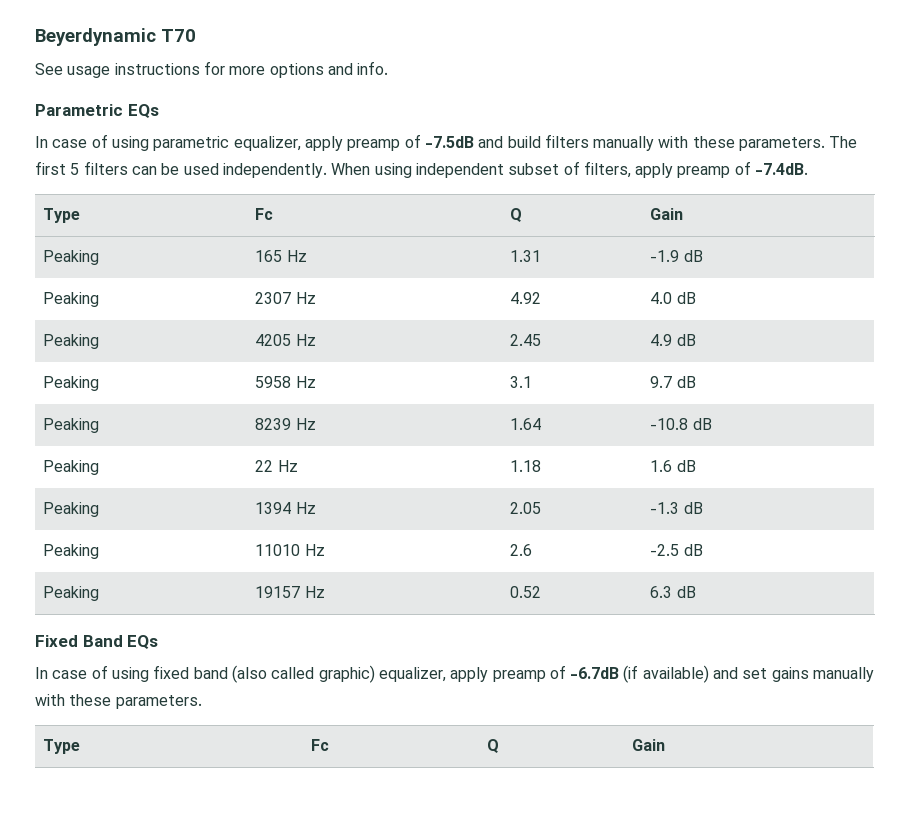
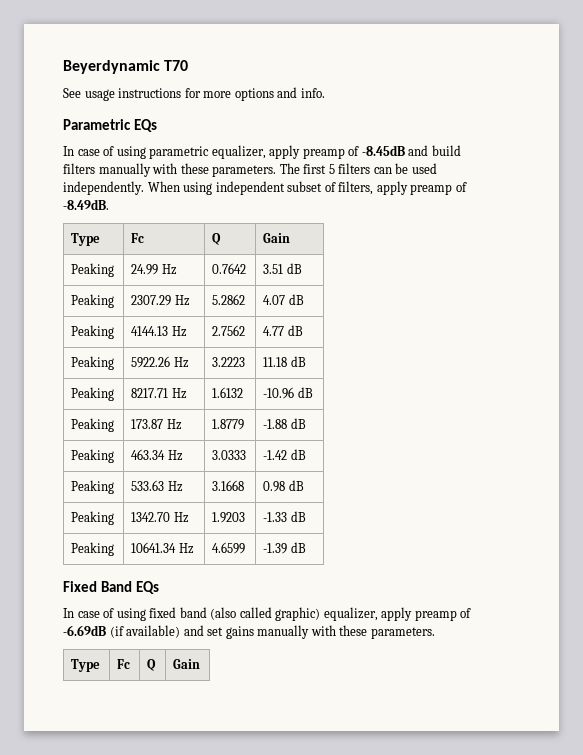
- In case of using parametric equalizer, apply preamp of -7.5dB and build filters manually with these parameters.
+ In case of using parametric equalizer, apply preamp of -8.45dB and build filters manually with these parameters.
- When using independent subset of filters, apply preamp of -7.4dB.
+ When using independent subset of filters, apply preamp of -8.49dB.
- Peaking | 165 Hz | 1.31 | -1.9 dB
- Peaking | 2307 Hz | 4.92 | 4.0 dB
- Peaking | 4205 Hz | 2.45 | 4.9 dB
- Peaking | 5958 Hz | 3.1 | 9.7 dB
- Peaking | 8239 Hz | 1.64 | -10.8 dB
- Peaking | 22 Hz | 1.18 | 1.6 dB
- Peaking | 1394 Hz | 2.05 | -1.3 dB
- Peaking | 11010 Hz | 2.6 | -2.5 dB
- Peaking | 19157 Hz | 0.52 | 6.3 dB
+ Peaking | 24.99 Hz | 0.7642 | 3.51 dB
+ Peaking | 2307.29 Hz | 5.2862 | 4.07 dB
+ Peaking | 4144.13 Hz | 2.7562 | 4.77 dB
+ Peaking | 5922.26 Hz | 3.2223 | 11.18 dB
+ Peaking | 8217.71 Hz | 1.6132 | -10.96 dB
+ Peaking | 173.87 Hz | 1.8779 | -1.88 dB
+ Peaking | 463.34 Hz | 3.0333 | -1.42 dB
+ Peaking | 533.63 Hz | 3.1668 | 0.98 dB
+ Peaking | 1342.70 Hz | 1.9203 | -1.33 dB
+ Peaking | 10641.34 Hz | 4.6599 | -1.39 dB
- In case of using fixed band (also called graphic) equalizer, apply preamp of -6.7dB (if available) and set gains manually with these parameters.
+ In case of using fixed band (also called graphic) equalizer, apply preamp of -6.69dB (if available) and set gains manually with these parameters.

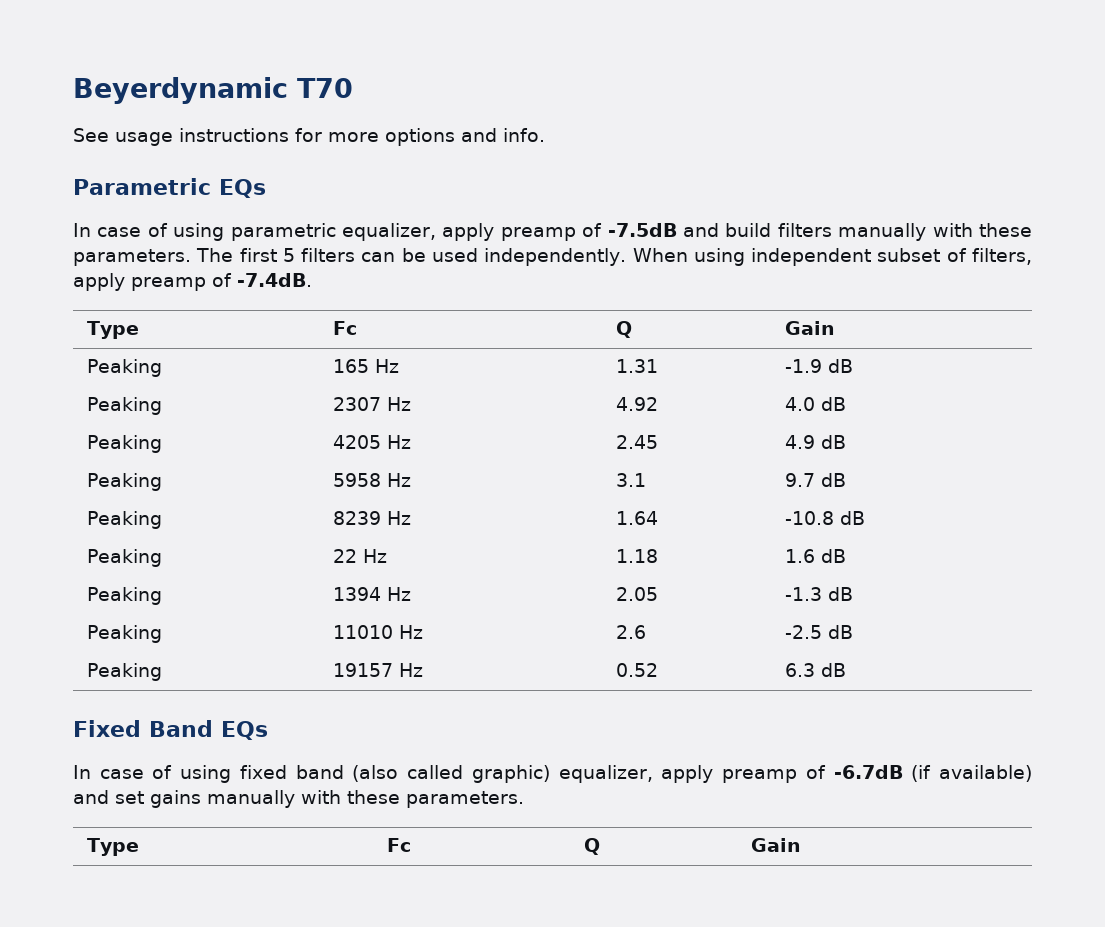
- In case of using parametric equalizer, apply preamp of -8.45dB and build filters manually with these parameters.
+ In case of using parametric equalizer, apply preamp of -7.5dB and build filters manually with these parameters.
- When using independent subset of filters, apply preamp of -8.49dB.
+ When using independent subset of filters, apply preamp of -7.4dB.
- Peaking | 24.99 Hz | 0.7642 | 3.51 dB
- Peaking | 2307.29 Hz | 5.2862 | 4.07 dB
- Peaking | 4144.13 Hz | 2.7562 | 4.77 dB
- Peaking | 5922.26 Hz | 3.2223 | 11.18 dB
- Peaking | 8217.71 Hz | 1.6132 | -10.96 dB
- Peaking | 173.87 Hz | 1.8779 | -1.88 dB
- Peaking | 463.34 Hz | 3.0333 | -1.42 dB
- Peaking | 533.63 Hz | 3.1668 | 0.98 dB
- Peaking | 1342.70 Hz | 1.9203 | -1.33 dB
- Peaking | 10641.34 Hz | 4.6599 | -1.39 dB
+ Peaking | 165 Hz | 1.31 | -1.9 dB
+ Peaking | 2307 Hz | 4.92 | 4.0 dB
+ Peaking | 4205 Hz | 2.45 | 4.9 dB
+ Peaking | 5958 Hz | 3.1 | 9.7 dB
+ Peaking | 8239 Hz | 1.64 | -10.8 dB
+ Peaking | 22 Hz | 1.18 | 1.6 dB
+ Peaking | 1394 Hz | 2.05 | -1.3 dB
+ Peaking | 11010 Hz | 2.6 | -2.5 dB
+ Peaking | 19157 Hz | 0.52 | 6.3 dB
- In case of using fixed band (also called graphic) equalizer, apply preamp of -6.69dB (if available) and set gains manually with these parameters.
+ In case of using fixed band (also called graphic) equalizer, apply preamp of -6.7dB (if available) and set gains manually with these parameters.

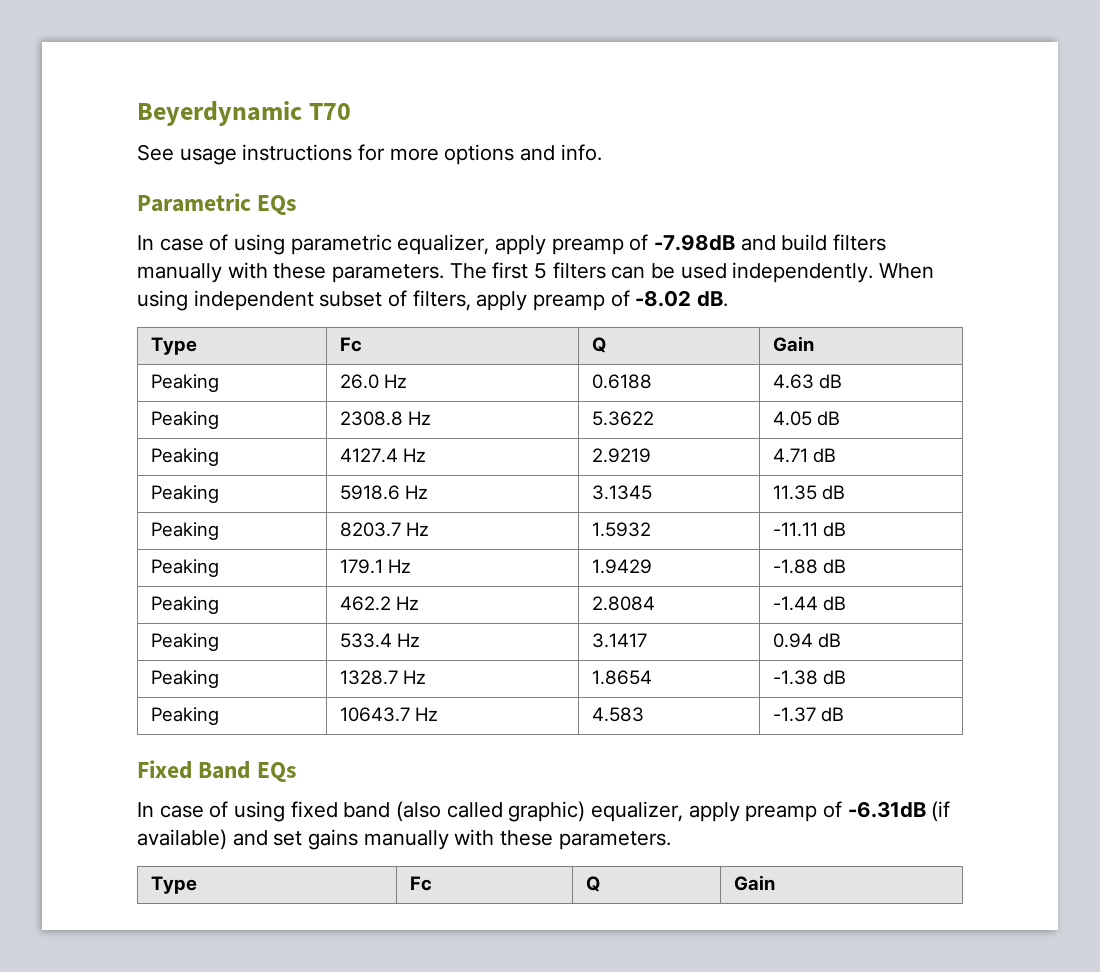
- In case of using parametric equalizer, apply preamp of -7.5dB and build filters manually with these parameters.
+ In case of using parametric equalizer, apply preamp of -7.98dB and build filters manually with these parameters.
- When using independent subset of filters, apply preamp of -7.4dB.
+ When using independent subset of filters, apply preamp of -8.02 dB.
- Peaking | 165 Hz | 1.31 | -1.9 dB
- Peaking | 2307 Hz | 4.92 | 4.0 dB
- Peaking | 4205 Hz | 2.45 | 4.9 dB
- Peaking | 5958 Hz | 3.1 | 9.7 dB
- Peaking | 8239 Hz | 1.64 | -10.8 dB
- Peaking | 22 Hz | 1.18 | 1.6 dB
- Peaking | 1394 Hz | 2.05 | -1.3 dB
- Peaking | 11010 Hz | 2.6 | -2.5 dB
- Peaking | 19157 Hz | 0.52 | 6.3 dB
+ Peaking | 26.0 Hz | 0.6188 | 4.63 dB
+ Peaking | 2308.8 Hz | 5.3622 | 4.05 dB
+ Peaking | 4127.4 Hz | 2.9219 | 4.71 dB
+ Peaking | 5918.6 Hz | 3.1345 | 11.35 dB
+ Peaking | 8203.7 Hz | 1.5932 | -11.11 dB
+ Peaking | 179.1 Hz | 1.9429 | -1.88 dB
+ Peaking | 462.2 Hz | 2.8084 | -1.44 dB
+ Peaking | 533.4 Hz | 3.1417 | 0.94 dB
+ Peaking | 1328.7 Hz | 1.8654 | -1.38 dB
+ Peaking | 10643.7 Hz | 4.583 | -1.37 dB
- In case of using fixed band (also called graphic) equalizer, apply preamp of -6.7dB (if available) and set gains manually with these parameters.
+ In case of using fixed band (also called graphic) equalizer, apply preamp of -6.31dB (if available) and set gains manually with these parameters.

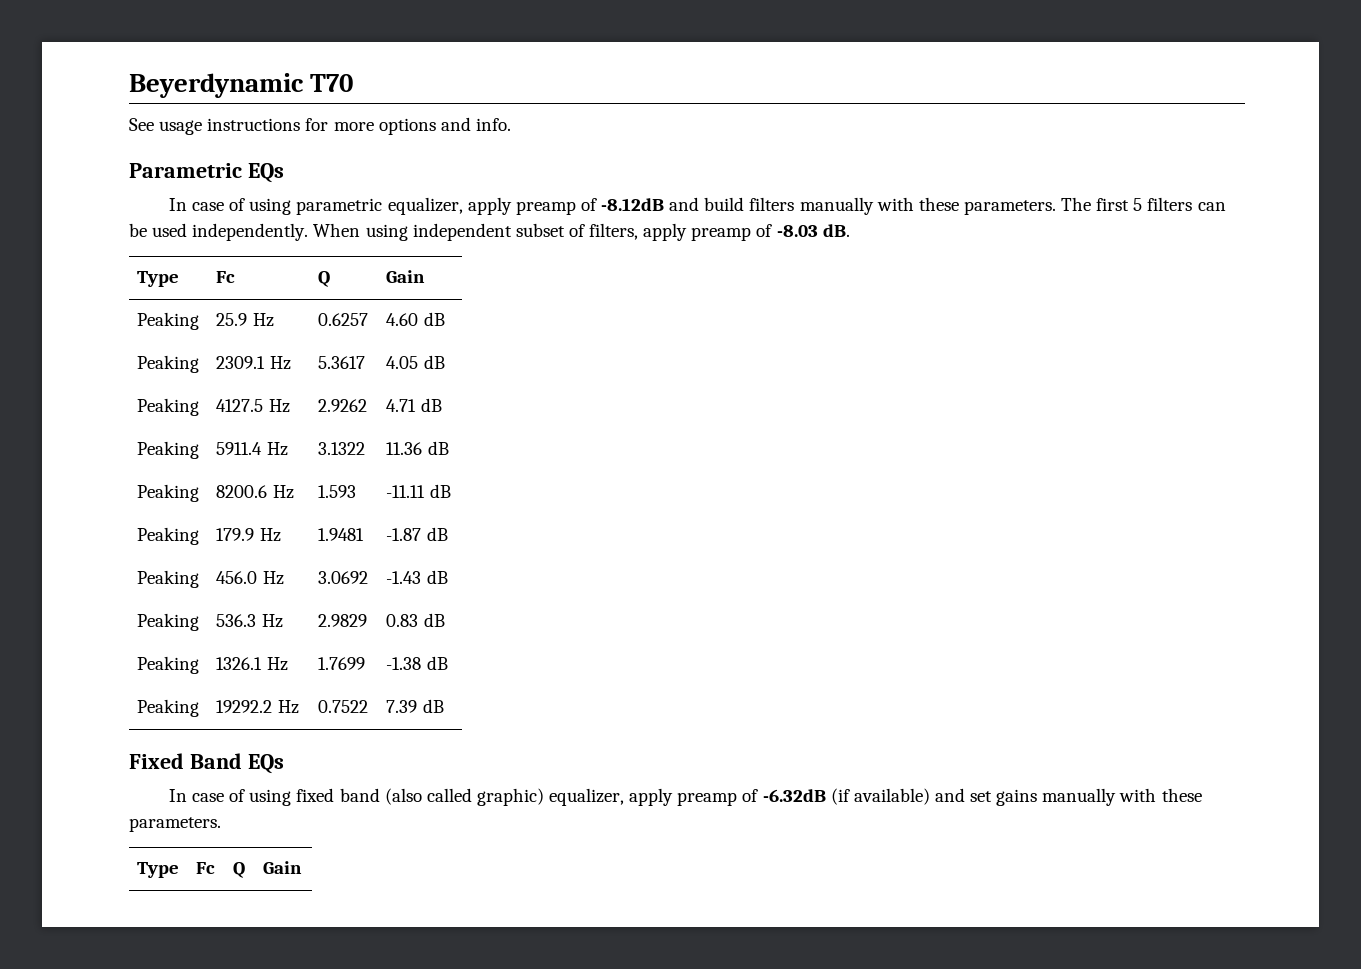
- In case of using parametric equalizer, apply preamp of -7.98dB and build filters manually with these parameters.
+ In case of using parametric equalizer, apply preamp of -8.12dB and build filters manually with these parameters.
- When using independent subset of filters, apply preamp of -8.02 dB.
+ When using independent subset of filters, apply preamp of -8.03 dB.
- Peaking | 26.0 Hz | 0.6188 | 4.63 dB
- Peaking | 2308.8 Hz | 5.3622 | 4.05 dB
+ Peaking | 25.9 Hz | 0.6257 | 4.60 dB
+ Peaking | 2309.1 Hz | 5.3617 | 4.05 dB
- Peaking | 4127.4 Hz | 2.9219 | 4.71 dB
+ Peaking | 4127.5 Hz | 2.9262 | 4.71 dB
- Peaking | 5918.6 Hz | 3.1345 | 11.35 dB
- Peaking | 8203.7 Hz | 1.5932 | -11.11 dB
+ Peaking | 5911.4 Hz | 3.1322 | 11.36 dB
+ Peaking | 8200.6 Hz | 1.593 | -11.11 dB
- Peaking | 179.1 Hz | 1.9429 | -1.88 dB
- Peaking | 462.2 Hz | 2.8084 | -1.44 dB
- Peaking | 533.4 Hz | 3.1417 | 0.94 dB
- Peaking | 1328.7 Hz | 1.8654 | -1.38 dB
+ Peaking | 179.9 Hz | 1.9481 | -1.87 dB
+ Peaking | 456.0 Hz | 3.0692 | -1.43 dB
+ Peaking | 536.3 Hz | 2.9829 | 0.83 dB
+ Peaking | 1326.1 Hz | 1.7699 | -1.38 dB
- Peaking | 10643.7 Hz | 4.583 | -1.37 dB
+ Peaking | 19292.2 Hz | 0.7522 | 7.39 dB
- In case of using fixed band (also called graphic) equalizer, apply preamp of -6.31dB (if available) and set gains manually with these parameters.
+ In case of using fixed band (also called graphic) equalizer, apply preamp of -6.32dB (if available) and set gains manually with these parameters.

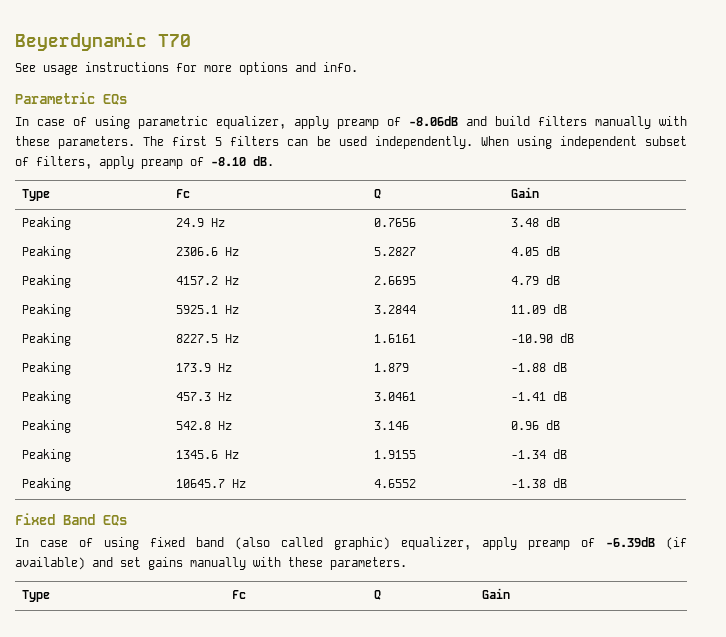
- In case of using parametric equalizer, apply preamp of -8.12dB and build filters manually with these parameters.
+ In case of using parametric equalizer, apply preamp of -8.06dB and build filters manually with these parameters.
- When using independent subset of filters, apply preamp of -8.03 dB.
+ When using independent subset of filters, apply preamp of -8.10 dB.
- Peaking | 25.9 Hz | 0.6257 | 4.60 dB
- Peaking | 2309.1 Hz | 5.3617 | 4.05 dB
+ Peaking | 24.9 Hz | 0.7656 | 3.48 dB
+ Peaking | 2306.6 Hz | 5.2827 | 4.05 dB
- Peaking | 4127.5 Hz | 2.9262 | 4.71 dB
- Peaking | 5911.4 Hz | 3.1322 | 11.36 dB
- Peaking | 8200.6 Hz | 1.593 | -11.11 dB
- Peaking | 179.9 Hz | 1.9481 | -1.87 dB
- Peaking | 456.0 Hz | 3.0692 | -1.43 dB
- Peaking | 536.3 Hz | 2.9829 | 0.83 dB
- Peaking | 1326.1 Hz | 1.7699 | -1.38 dB
- Peaking | 19292.2 Hz | 0.7522 | 7.39 dB
+ Peaking | 4157.2 Hz | 2.6695 | 4.79 dB
+ Peaking | 5925.1 Hz | 3.2844 | 11.09 dB
+ Peaking | 8227.5 Hz | 1.6161 | -10.90 dB
+ Peaking | 173.9 Hz | 1.879 | -1.88 dB
+ Peaking | 457.3 Hz | 3.0461 | -1.41 dB
+ Peaking | 542.8 Hz | 3.146 | 0.96 dB
+ Peaking | 1345.6 Hz | 1.9155 | -1.34 dB
+ Peaking | 10645.7 Hz | 4.6552 | -1.38 dB
- In case of using fixed band (also called graphic) equalizer, apply preamp of -6.32dB (if available) and set gains manually with these parameters.
+ In case of using fixed band (also called graphic) equalizer, apply preamp of -6.39dB (if available) and set gains manually with these parameters.

